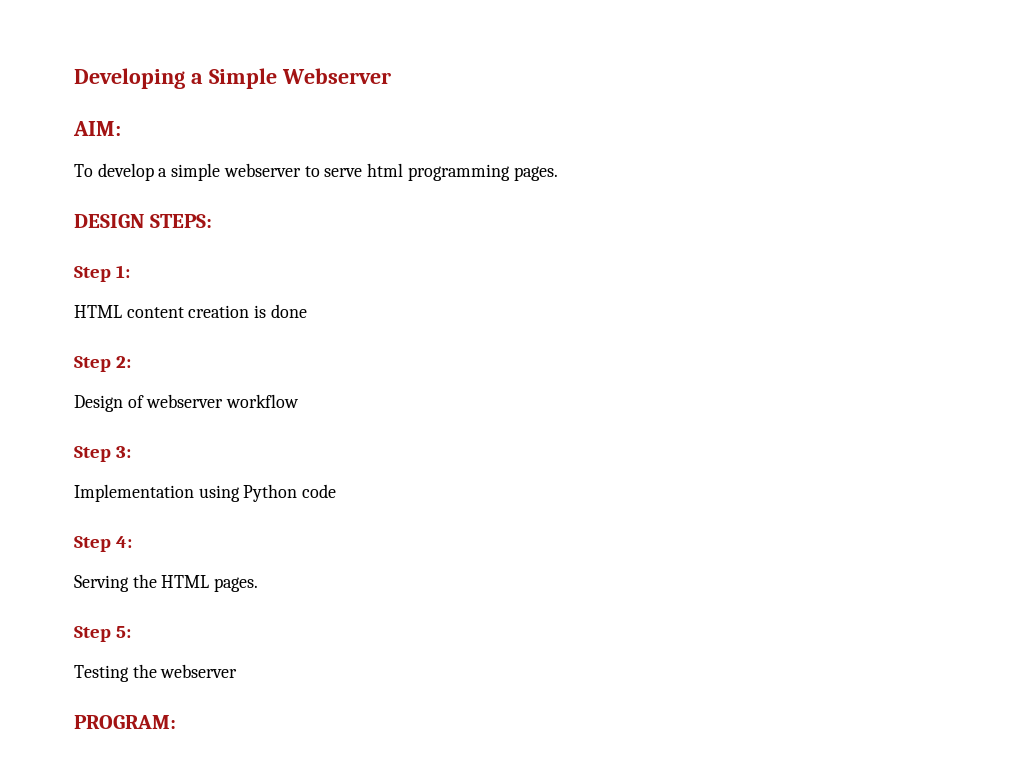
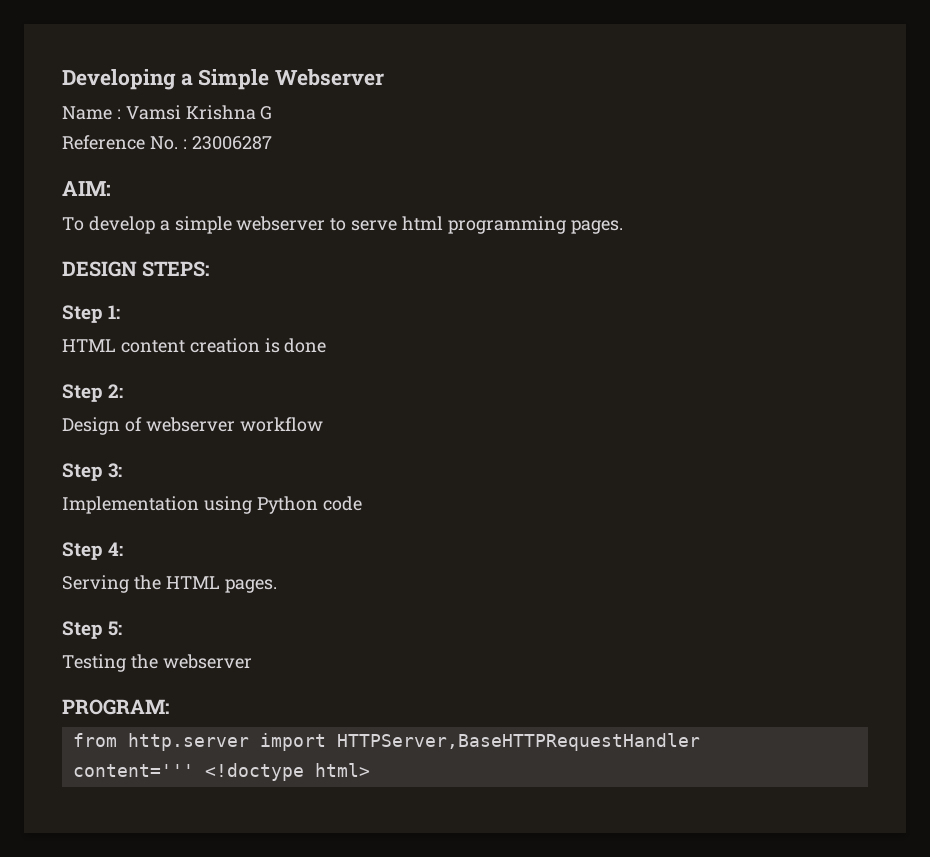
+ Name : Vamsi Krishna G
+ Reference No. : 23006287
+ from http.server import HTTPServer,BaseHTTPRequestHandler
+ content=''' <!doctype html>

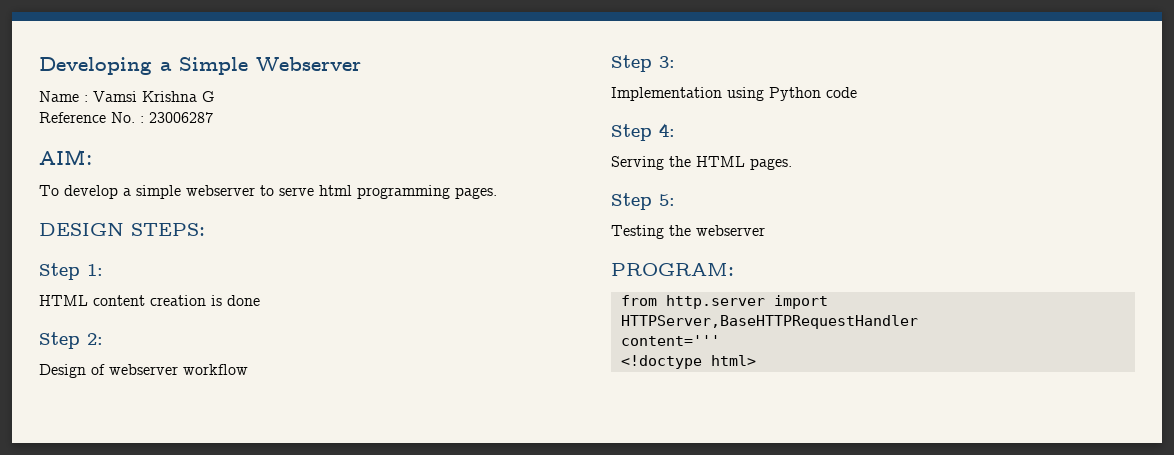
- content=''' <!doctype html>
+ content='''
+ <!doctype html>

